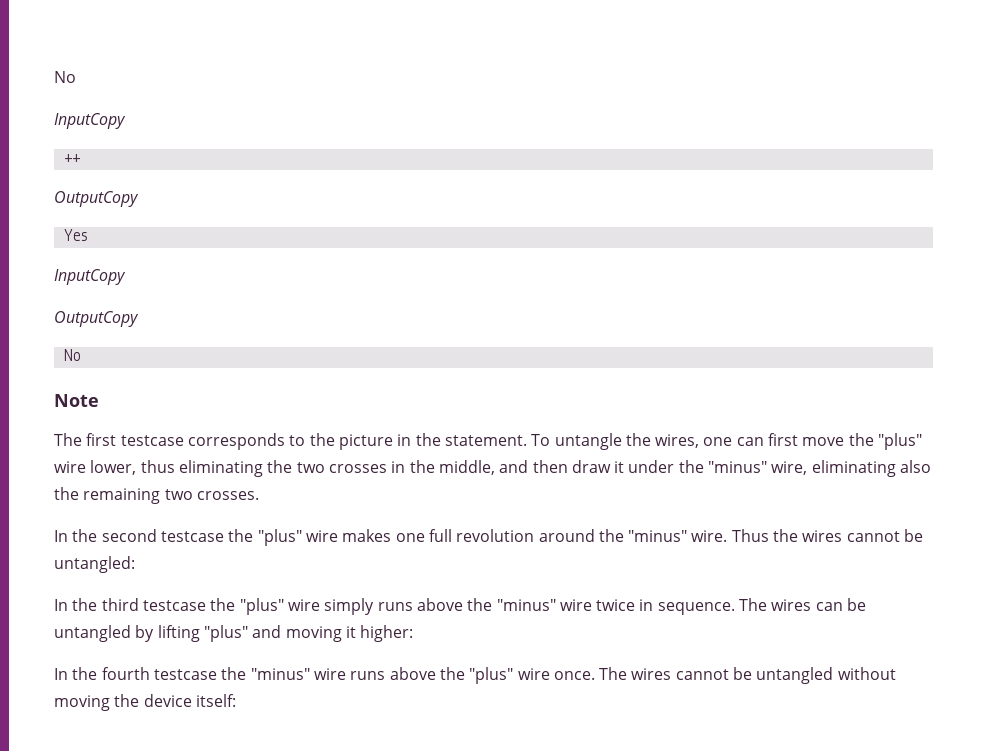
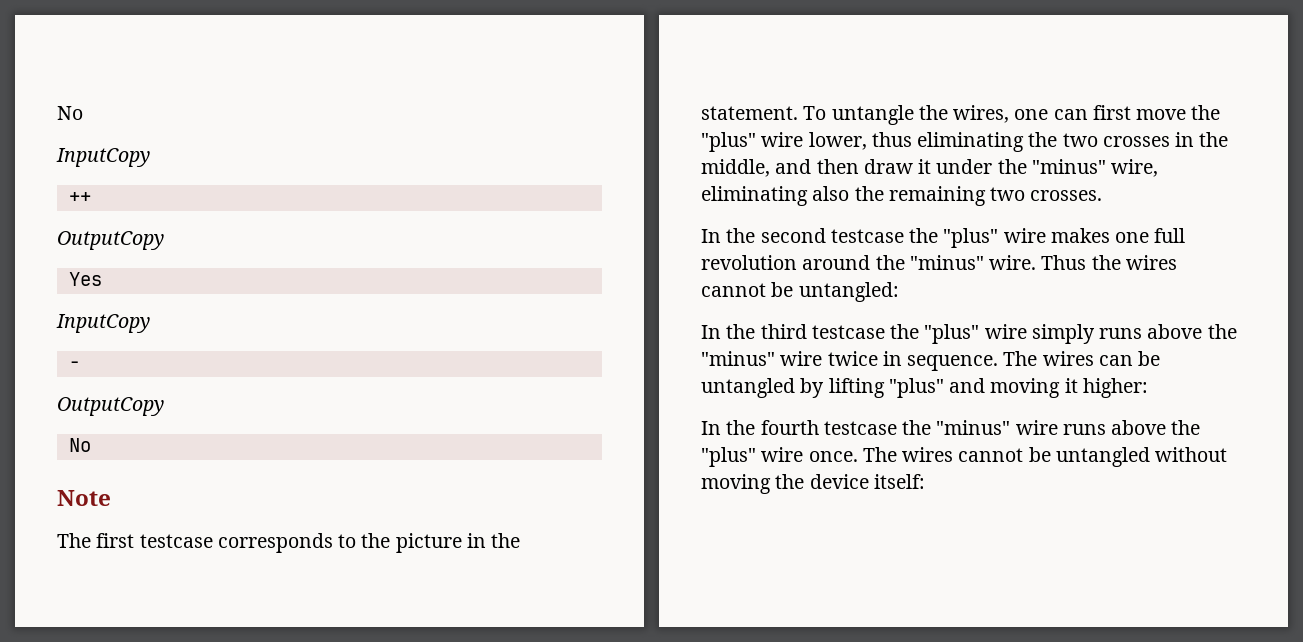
+ -

